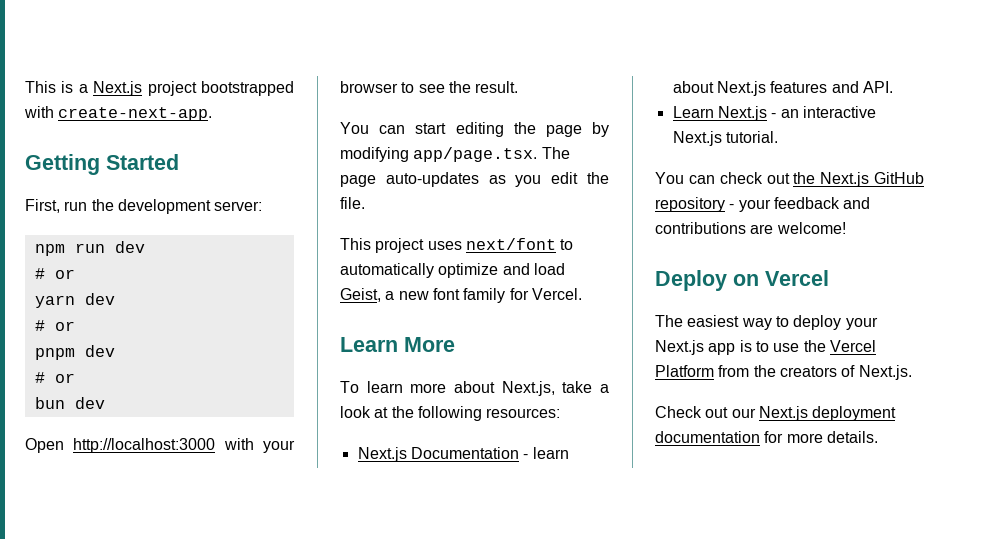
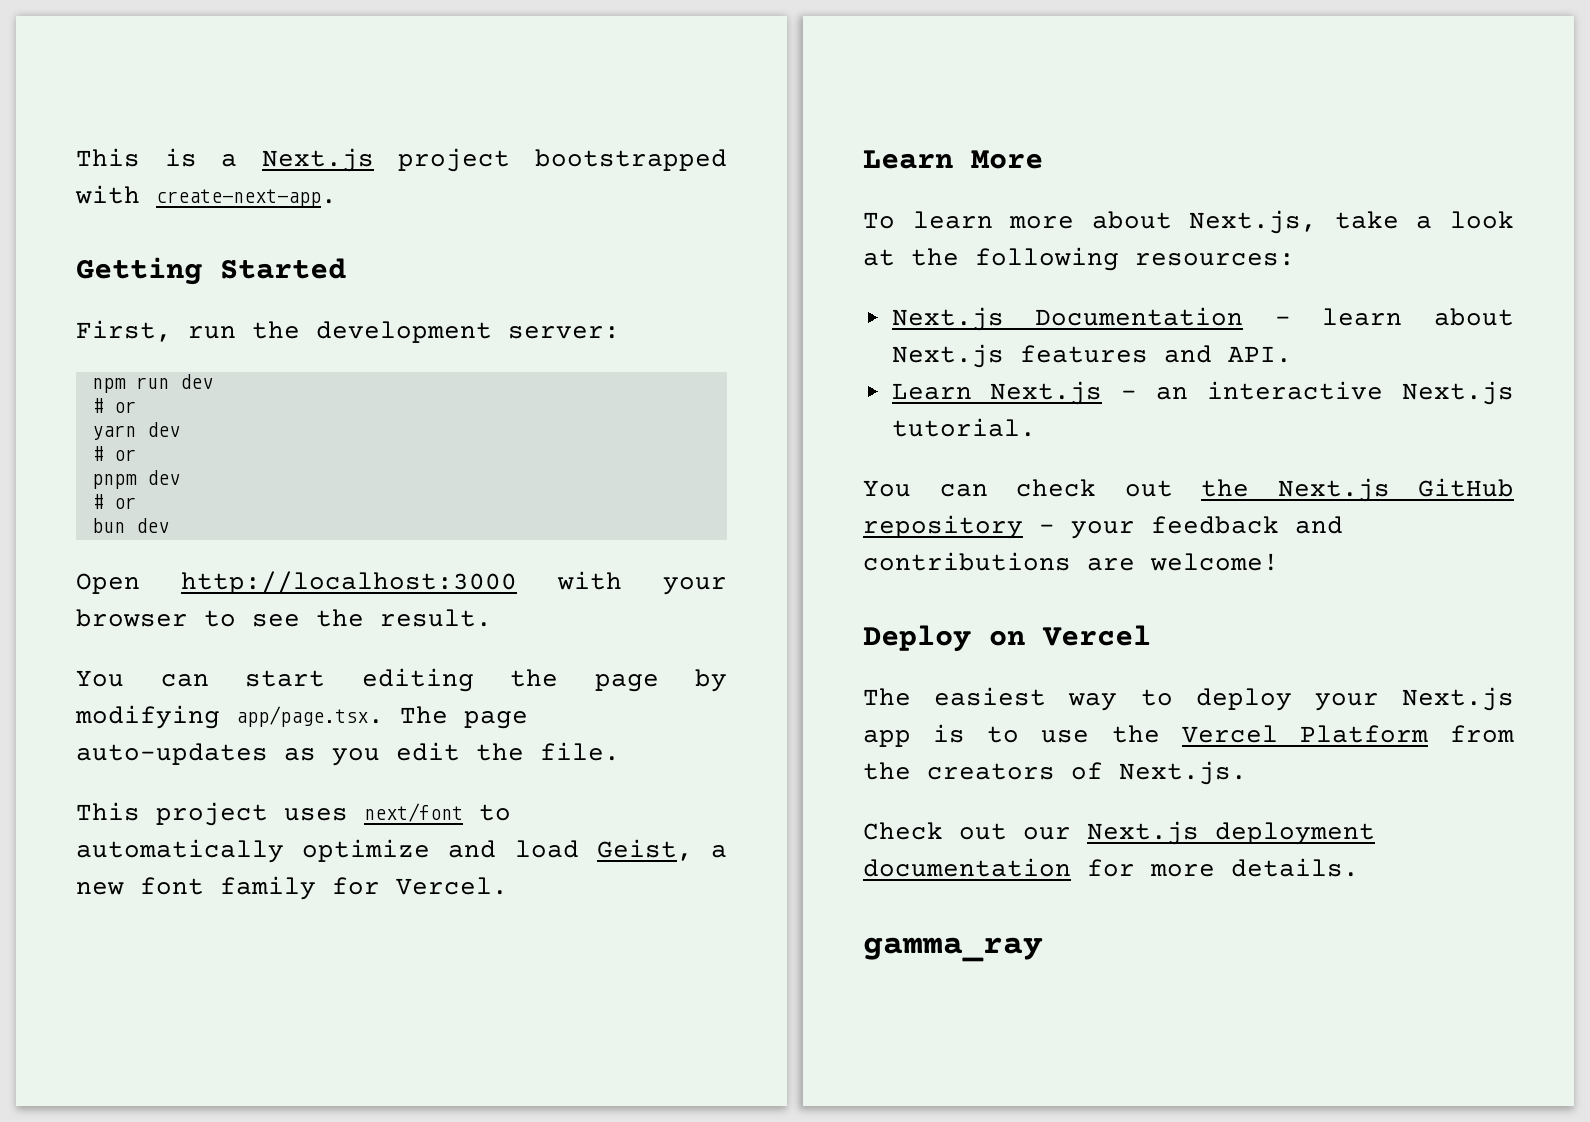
+ gamma_ray

